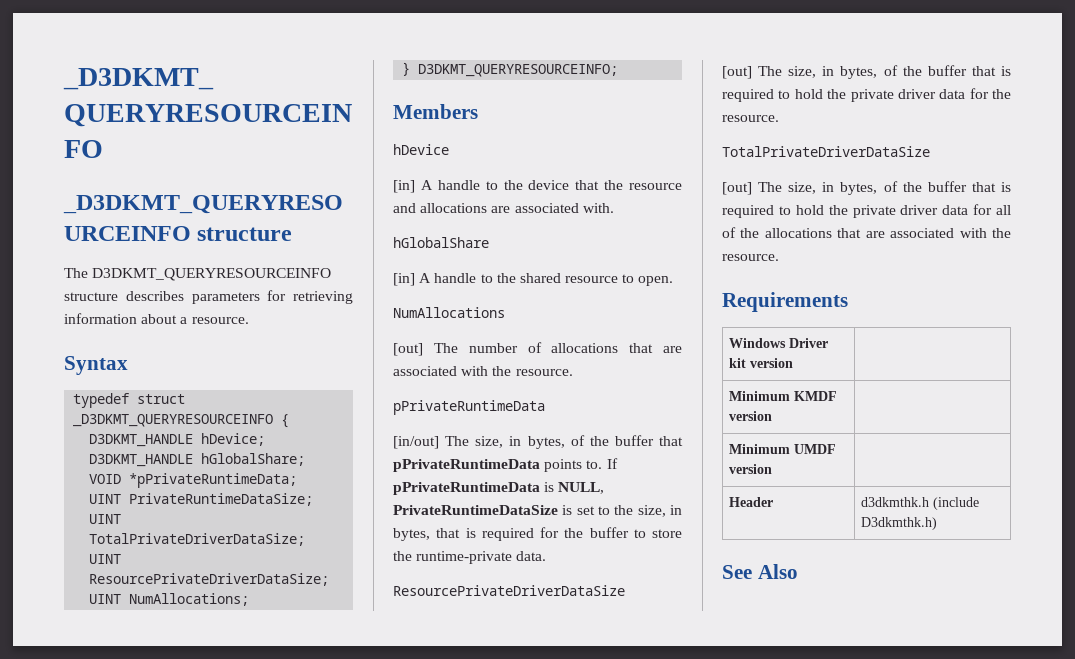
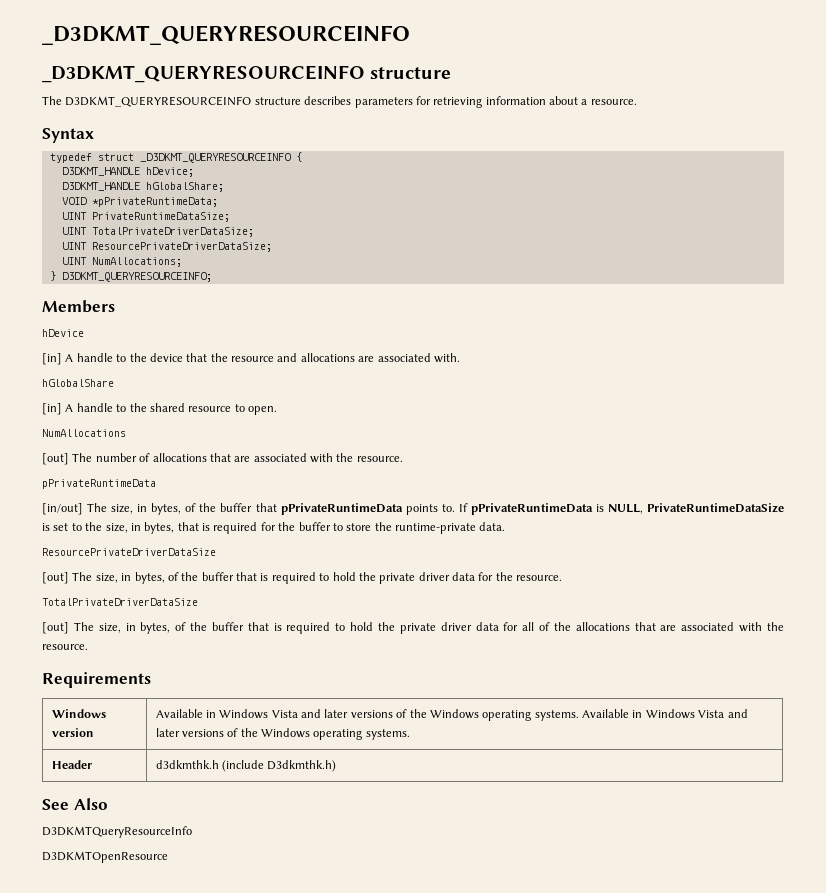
- Windows Driver kit version |
- Minimum KMDF version |
- Minimum UMDF version |
+ Windows version | Available in Windows Vista and later versions of the Windows operating systems. Available in Windows Vista and later versions of the Windows operating systems.
+ D3DKMTQueryResourceInfo
+ D3DKMTOpenResource

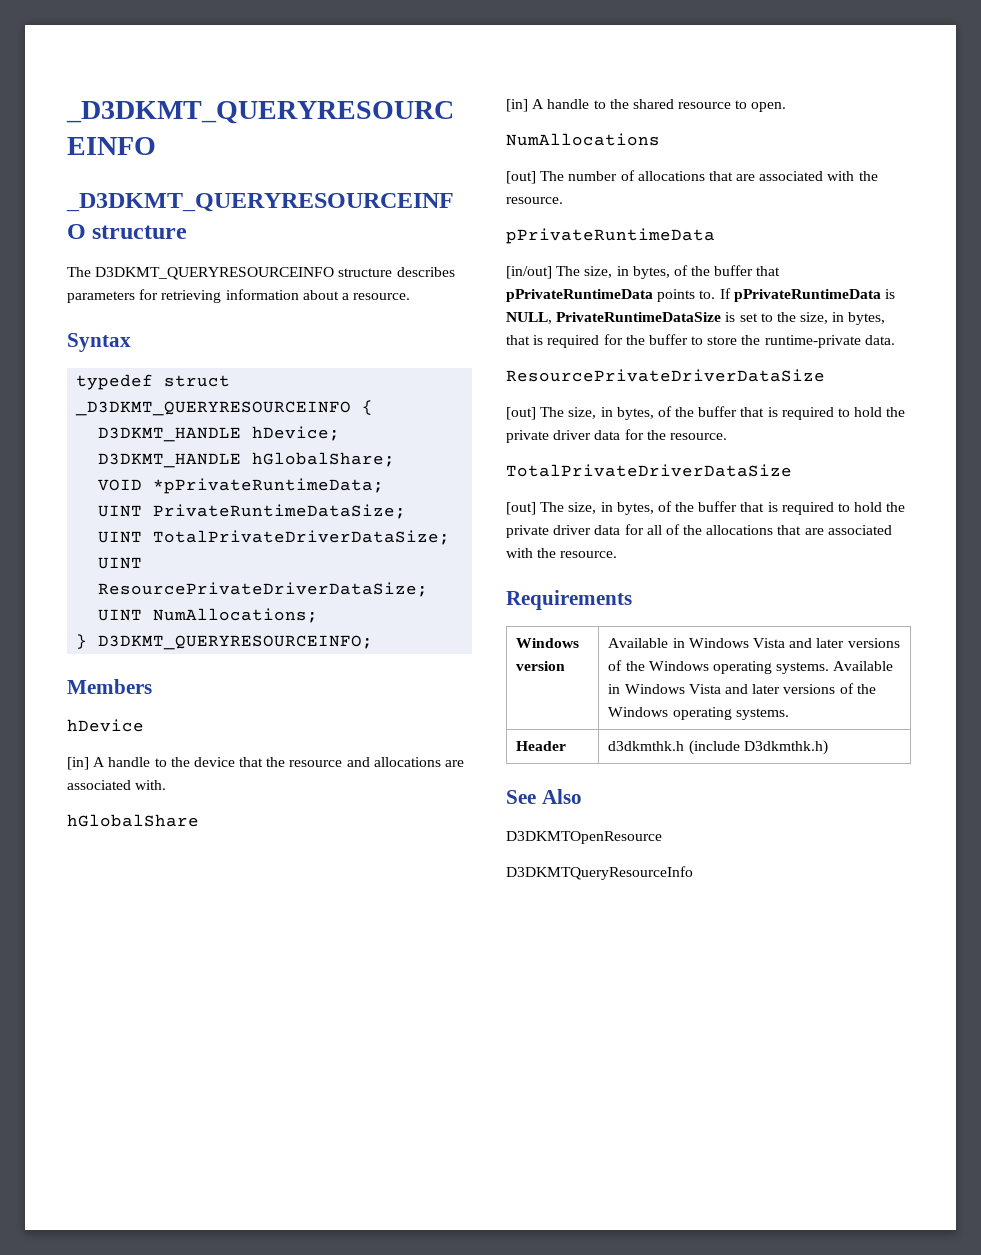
+ D3DKMTOpenResource
- D3DKMTOpenResource

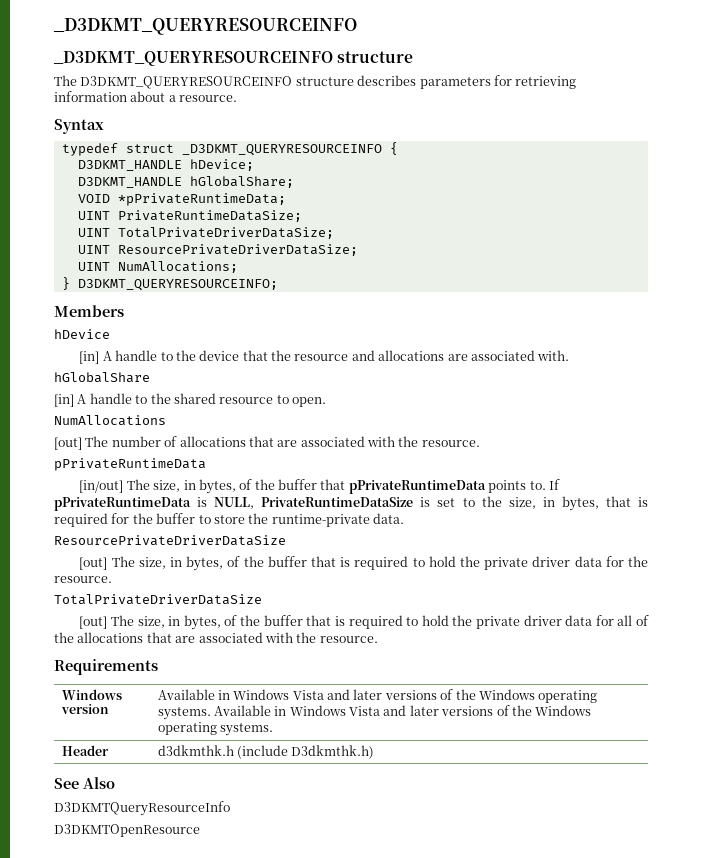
+ D3DKMTQueryResourceInfo
- D3DKMTQueryResourceInfo

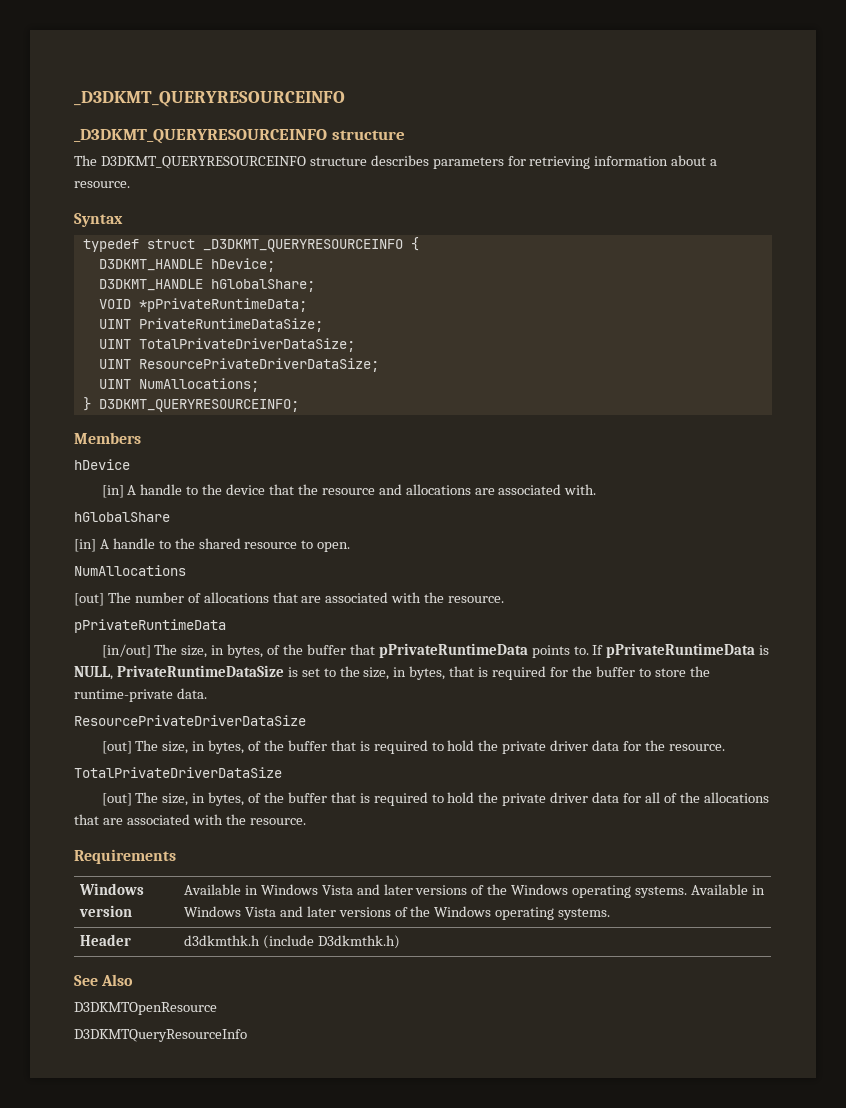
+ D3DKMTOpenResource
- D3DKMTOpenResource

